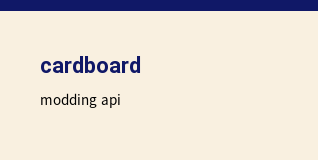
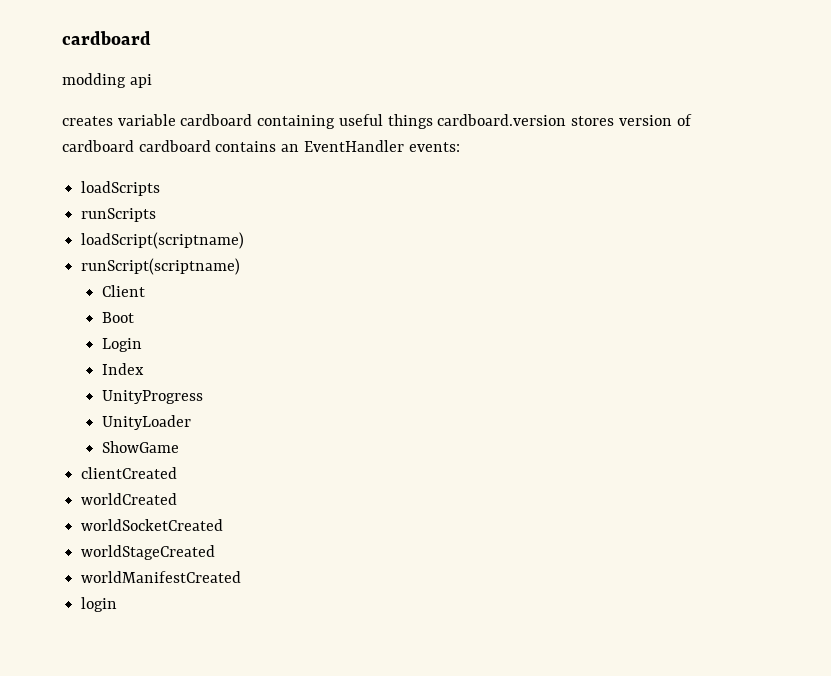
+ creates variable cardboard containing useful things cardboard.version stores version of cardboard cardboard contains an EventHandler events:
+ loadScripts
+ runScripts
+ loadScript(scriptname)
+ runScript(scriptname)
+ Client
+ Boot
+ Login
+ Index
+ UnityProgress
+ UnityLoader
+ ShowGame
+ clientCreated
+ worldCreated
+ worldSocketCreated
+ worldStageCreated
+ worldManifestCreated
+ login

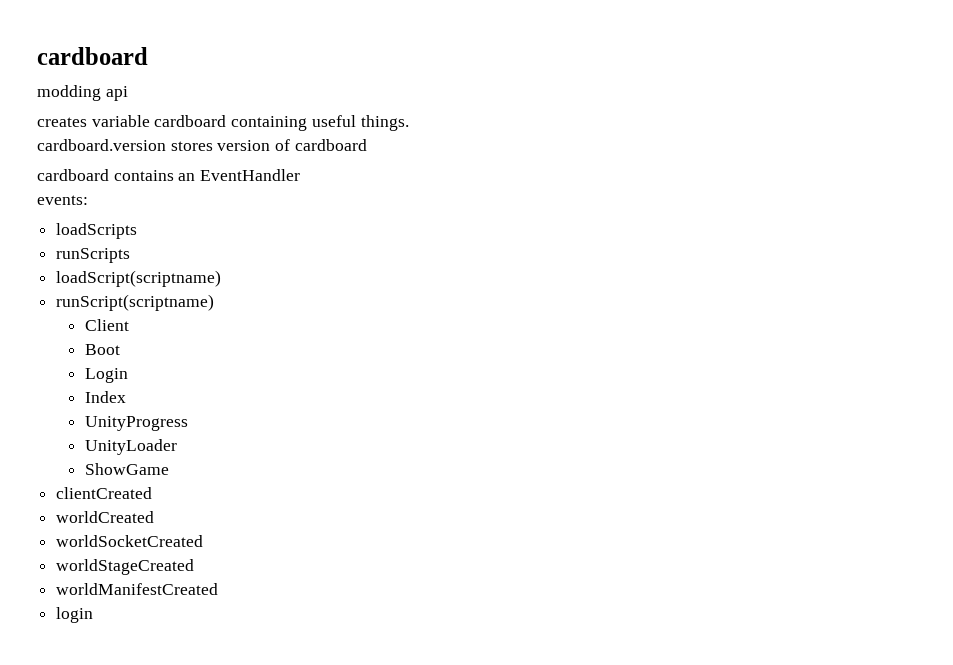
- creates variable cardboard containing useful things cardboard.version stores version of cardboard cardboard contains an EventHandler events:
+ creates variable cardboard containing useful things.
+ cardboard.version stores version of cardboard
+ cardboard contains an EventHandler
+ events:

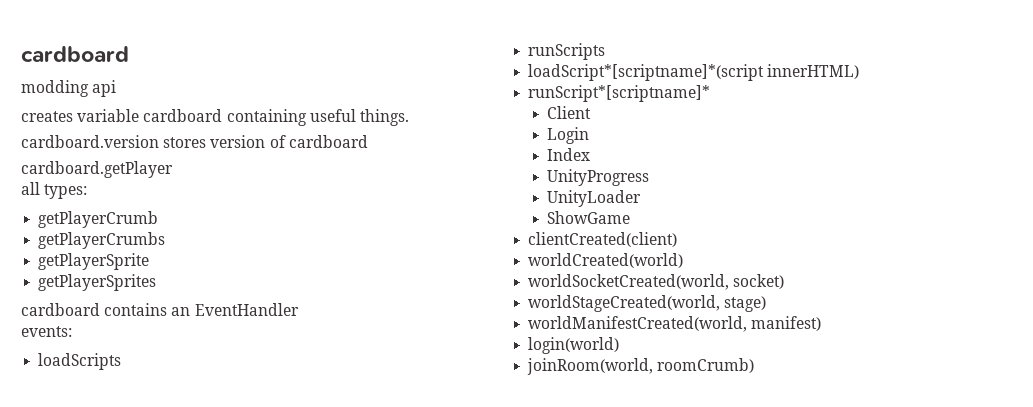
+ cardboard.getPlayer
+ all types:
+ getPlayerCrumb
+ getPlayerCrumbs
+ getPlayerSprite
+ getPlayerSprites
- loadScript(scriptname)
- runScript(scriptname)
+ loadScript*[scriptname]*(script innerHTML)
+ runScript*[scriptname]*
- Boot
- clientCreated
- worldCreated
- worldSocketCreated
- worldStageCreated
- worldManifestCreated
- login
+ clientCreated(client)
+ worldCreated(world)
+ worldSocketCreated(world, socket)
+ worldStageCreated(world, stage)
+ worldManifestCreated(world, manifest)
+ login(world)
+ joinRoom(world, roomCrumb)

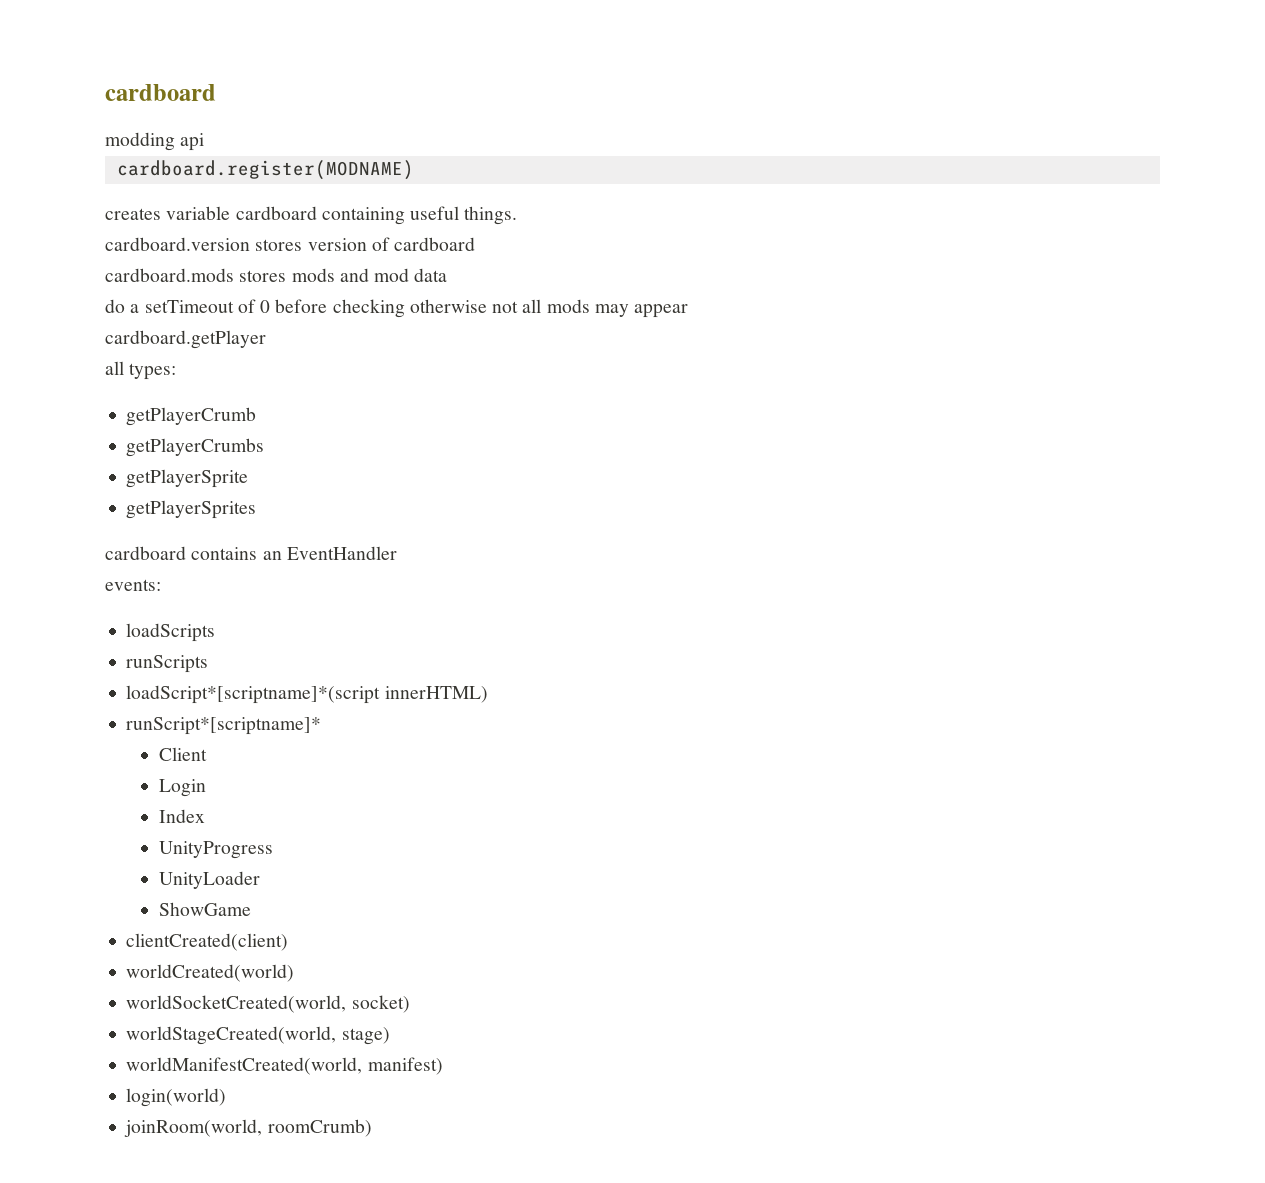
+ cardboard.register(MODNAME)
+ cardboard.mods stores mods and mod data
+ do a setTimeout of 0 before checking otherwise not all mods may appear

